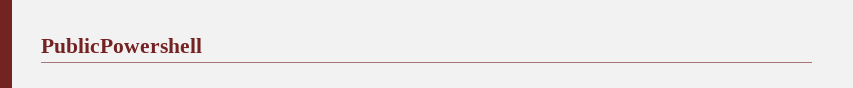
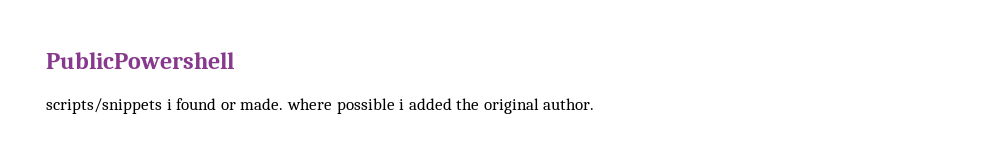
+ scripts/snippets i found or made. where possible i added the original author.

